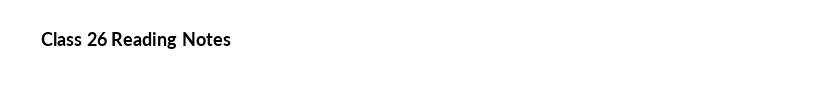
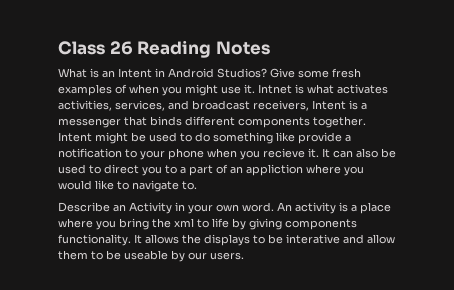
+ What is an Intent in Android Studios? Give some fresh examples of when you might use it. Intnet is what activates activities, services, and broadcast receivers, Intent is a messenger that binds different components together. Intent might be used to do something like provide a notification to your phone when you recieve it. It can also be used to direct you to a part of an appliction where you would like to navigate to.
+ Describe an Activity in your own word. An activity is a place where you bring the xml to life by giving components functionality. It allows the displays to be interative and allow them to be useable by our users.

